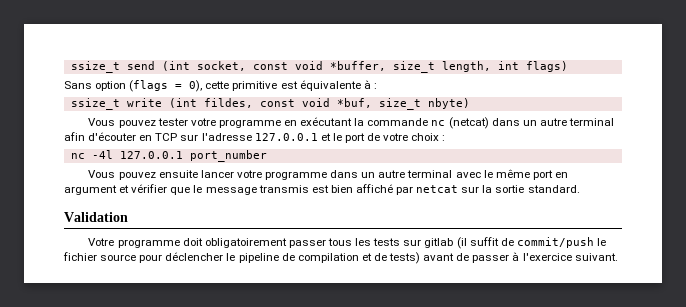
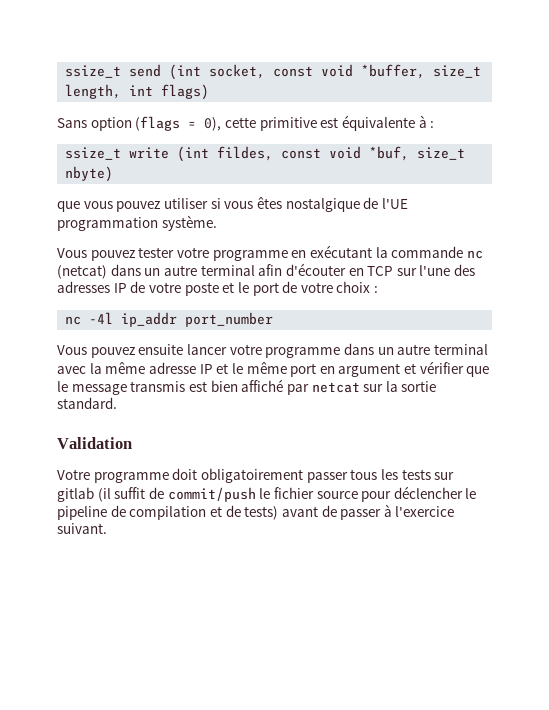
+ que vous pouvez utiliser si vous êtes nostalgique de l'UE programmation système.
- Vous pouvez tester votre programme en exécutant la commande nc (netcat) dans un autre terminal afin d'écouter en TCP sur l'adresse 127.0.0.1 et le port de votre choix :
+ Vous pouvez tester votre programme en exécutant la commande nc (netcat) dans un autre terminal afin d'écouter en TCP sur l'une des adresses IP de votre poste et le port de votre choix :
- nc -4l 127.0.0.1 port_number
+ nc -4l ip_addr port_number
- Vous pouvez ensuite lancer votre programme dans un autre terminal avec le même port en argument et vérifier que le message transmis est bien affiché par netcat sur la sortie standard.
+ Vous pouvez ensuite lancer votre programme dans un autre terminal avec la même adresse IP et le même port en argument et vérifier que le message transmis est bien affiché par netcat sur la sortie standard.

